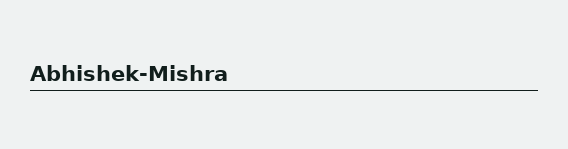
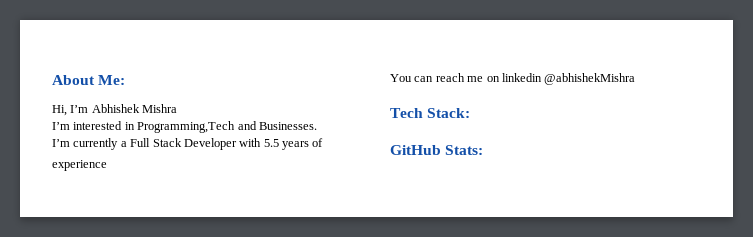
- Abhishek-Mishra
+ About Me:
+ Hi, I’m Abhishek Mishra
+ I’m interested in Programming,Tech and Businesses.
+ I’m currently a Full Stack Developer with 5.5 years of
+ experience
+ You can reach me on linkedin @abhishekMishra
+ Tech Stack:
+ GitHub Stats:

